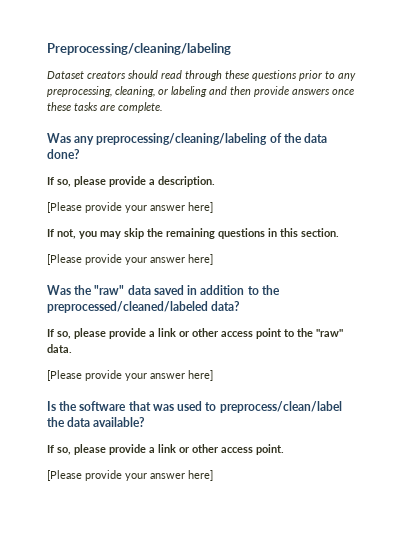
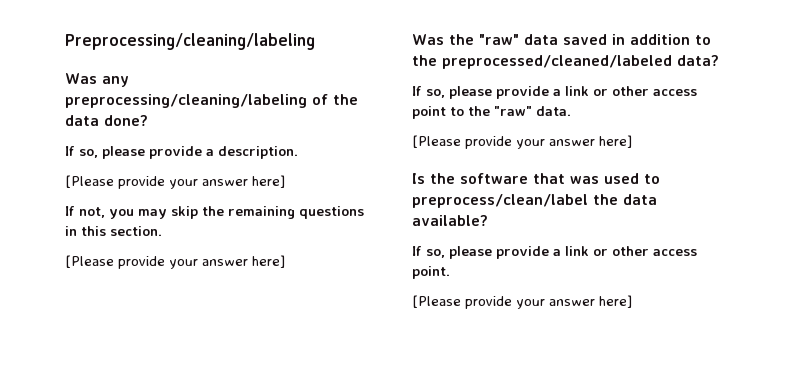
- Dataset creators should read through these questions prior to any preprocessing, cleaning, or labeling and then provide answers once these tasks are complete.

